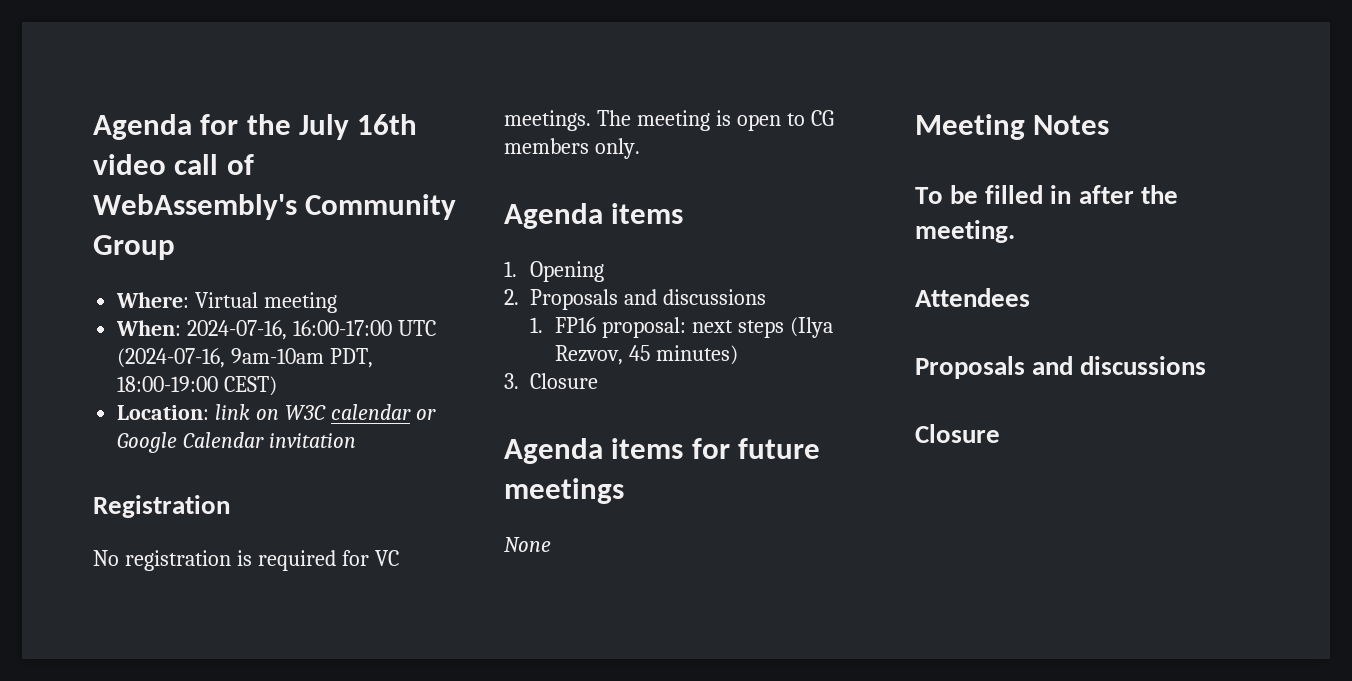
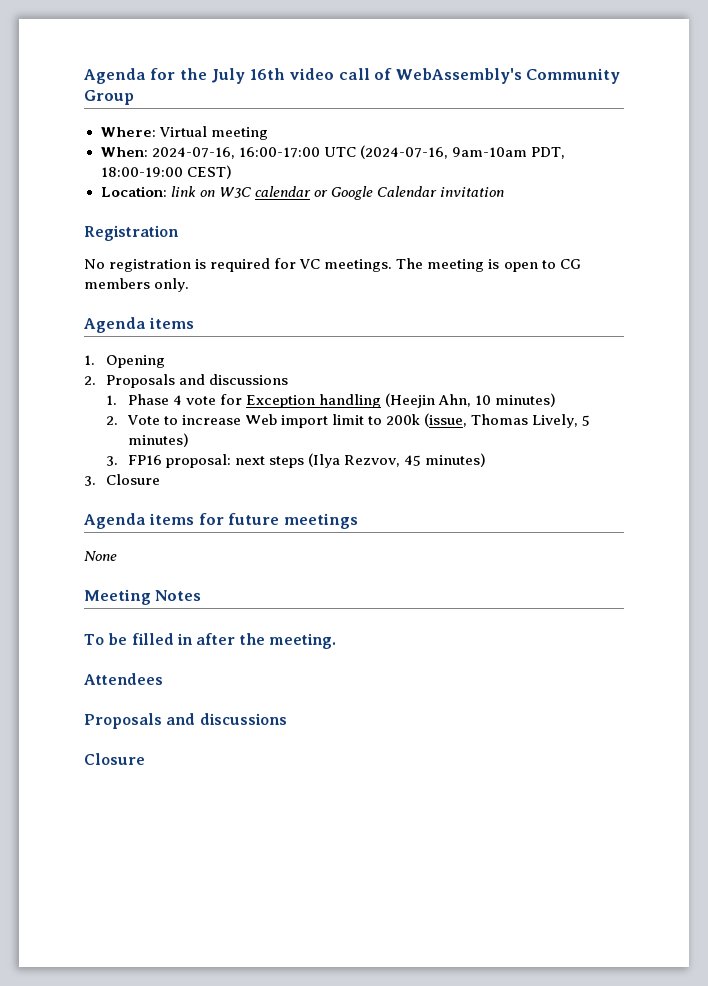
- 1. FP16 proposal: next steps (Ilya Rezvov, 45 minutes)
+ 1. Phase 4 vote for Exception handling (Heejin Ahn, 10 minutes)
+ 2. Vote to increase Web import limit to 200k (issue, Thomas Lively, 5 minutes)
+ 3. FP16 proposal: next steps (Ilya Rezvov, 45 minutes)

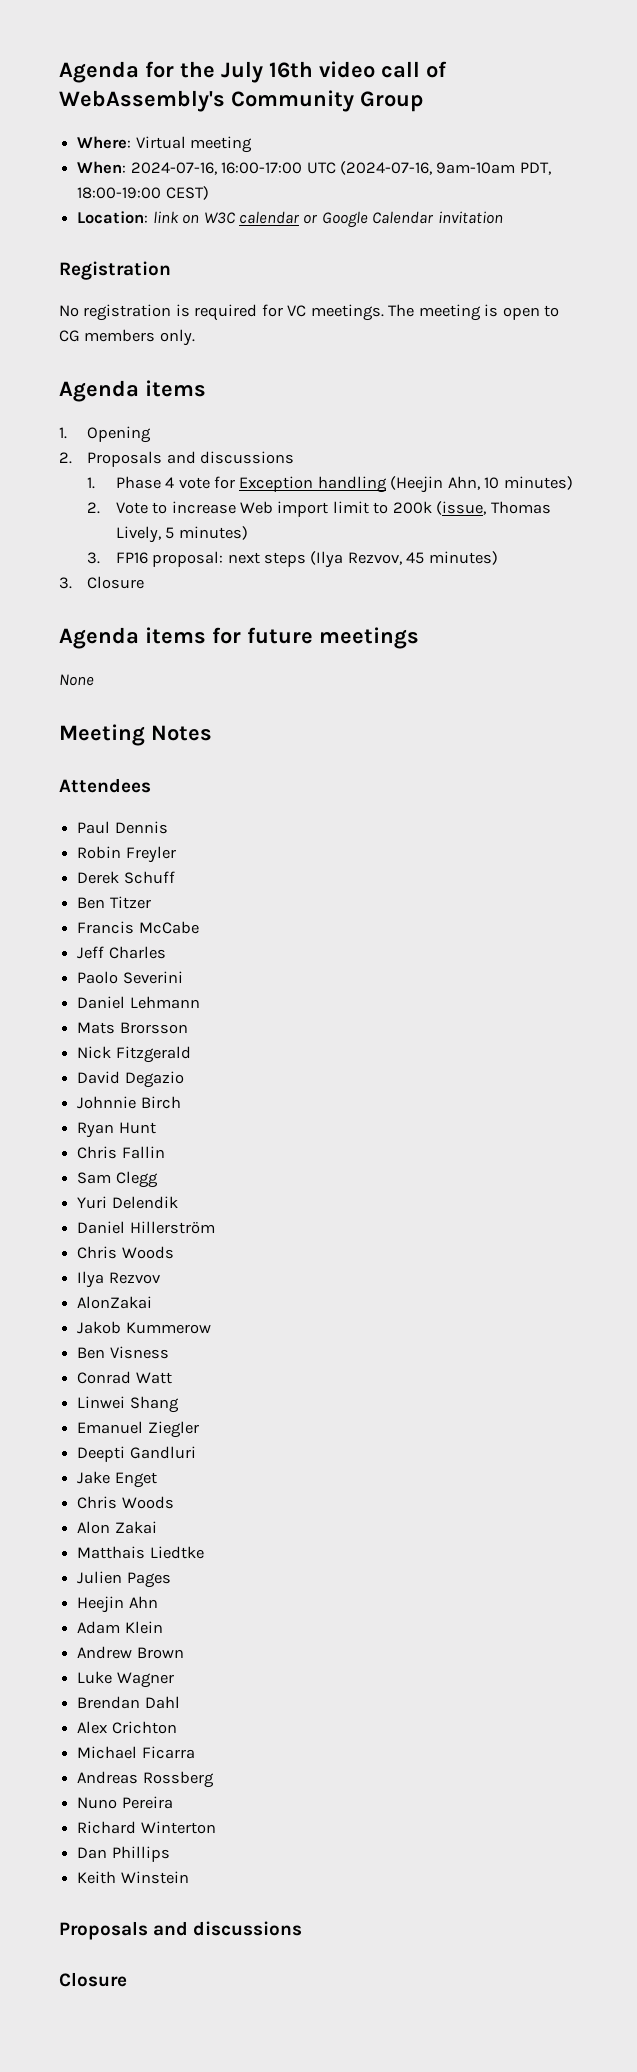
- To be filled in after the meeting.
  Attendees
+ Paul Dennis
+ Robin Freyler
+ Derek Schuff
+ Ben Titzer
+ Francis McCabe
+ Jeff Charles
+ Paolo Severini
+ Daniel Lehmann
+ Mats Brorsson
+ Nick Fitzgerald
+ David Degazio
+ Johnnie Birch
+ Ryan Hunt
+ Chris Fallin
+ Sam Clegg
+ Yuri Delendik
+ Daniel Hillerström
+ Chris Woods
+ Ilya Rezvov
+ AlonZakai
+ Jakob Kummerow
+ Ben Visness
+ Conrad Watt
+ Linwei Shang
+ Emanuel Ziegler
+ Deepti Gandluri
+ Jake Enget
+ Chris Woods
+ Alon Zakai
+ Matthais Liedtke
+ Julien Pages
+ Heejin Ahn
+ Adam Klein
+ Andrew Brown
+ Luke Wagner
+ Brendan Dahl
+ Alex Crichton
+ Michael Ficarra
+ Andreas Rossberg
+ Nuno Pereira
+ Richard Winterton
+ Dan Phillips
+ Keith Winstein

